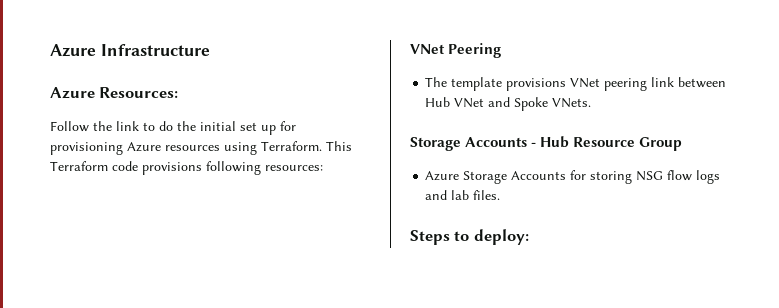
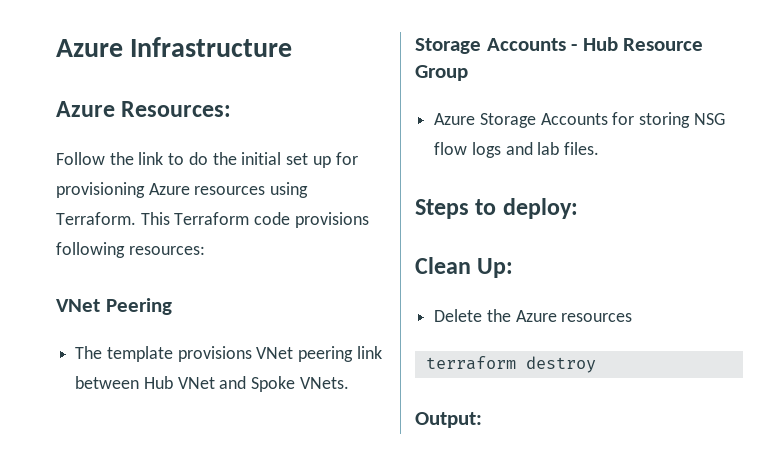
+ Clean Up:
+ Delete the Azure resources
+ terraform destroy
+ Output:

